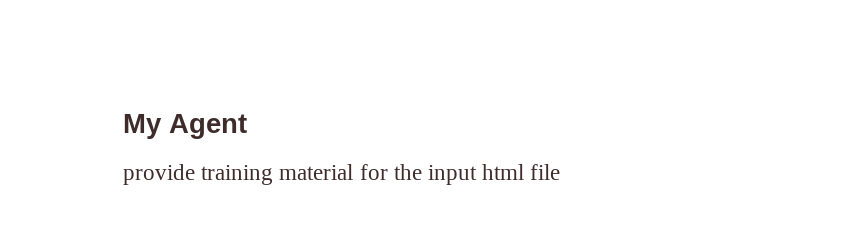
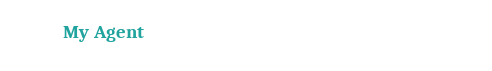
- provide training material for the input html file

